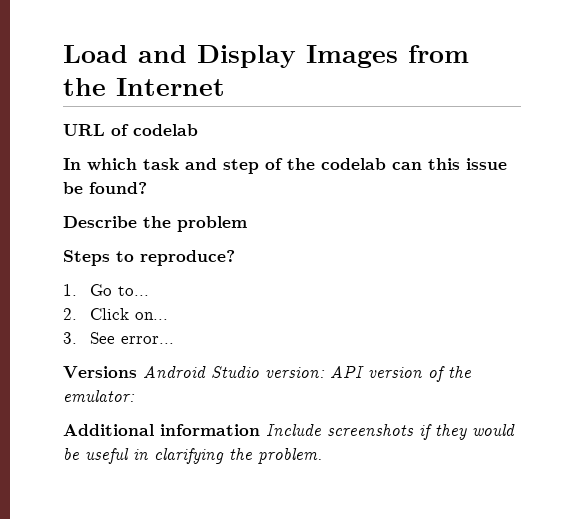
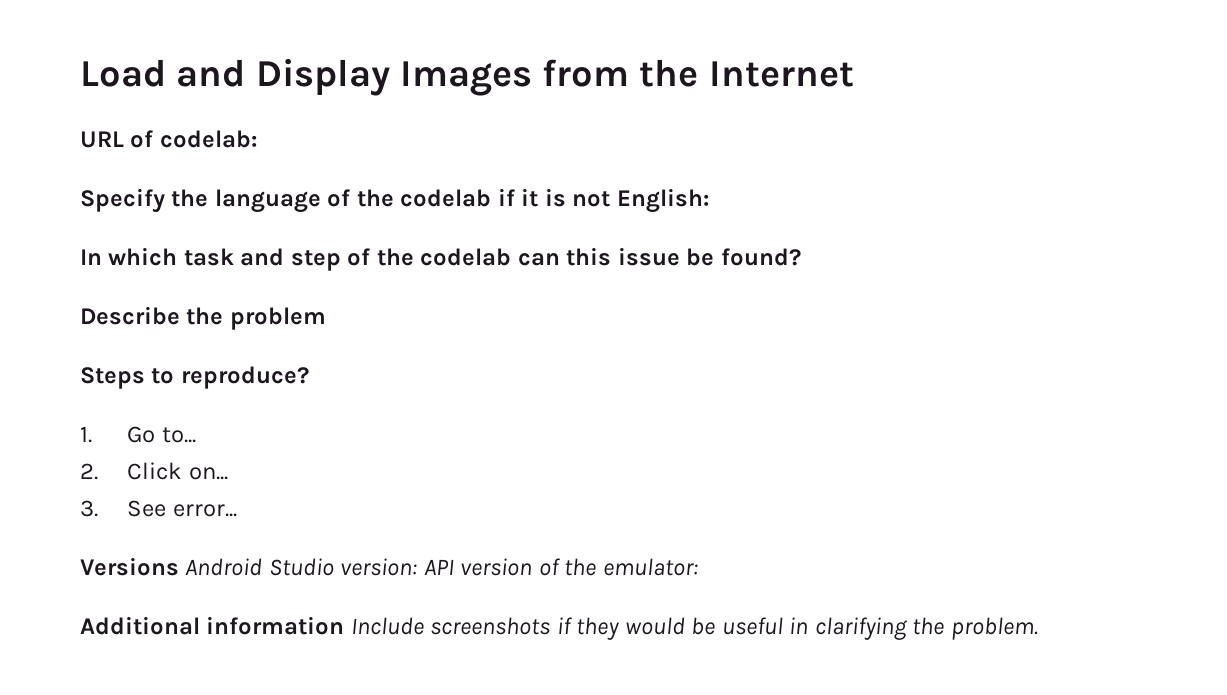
- URL of codelab
+ URL of codelab:
+ Specify the language of the codelab if it is not English:

